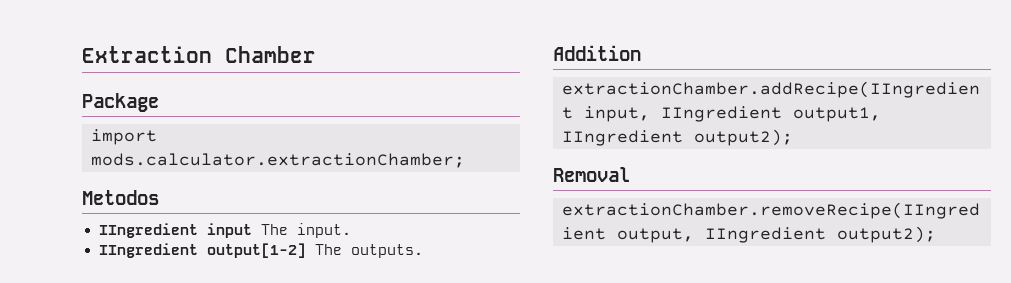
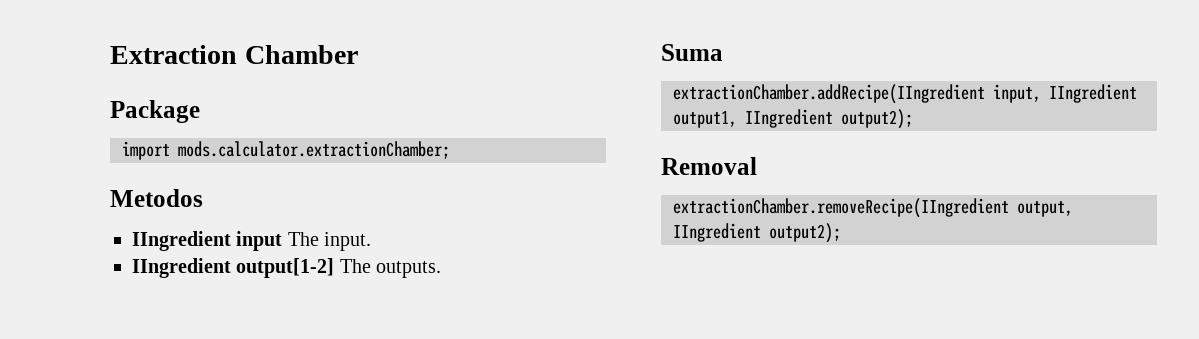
- Addition
+ Suma

